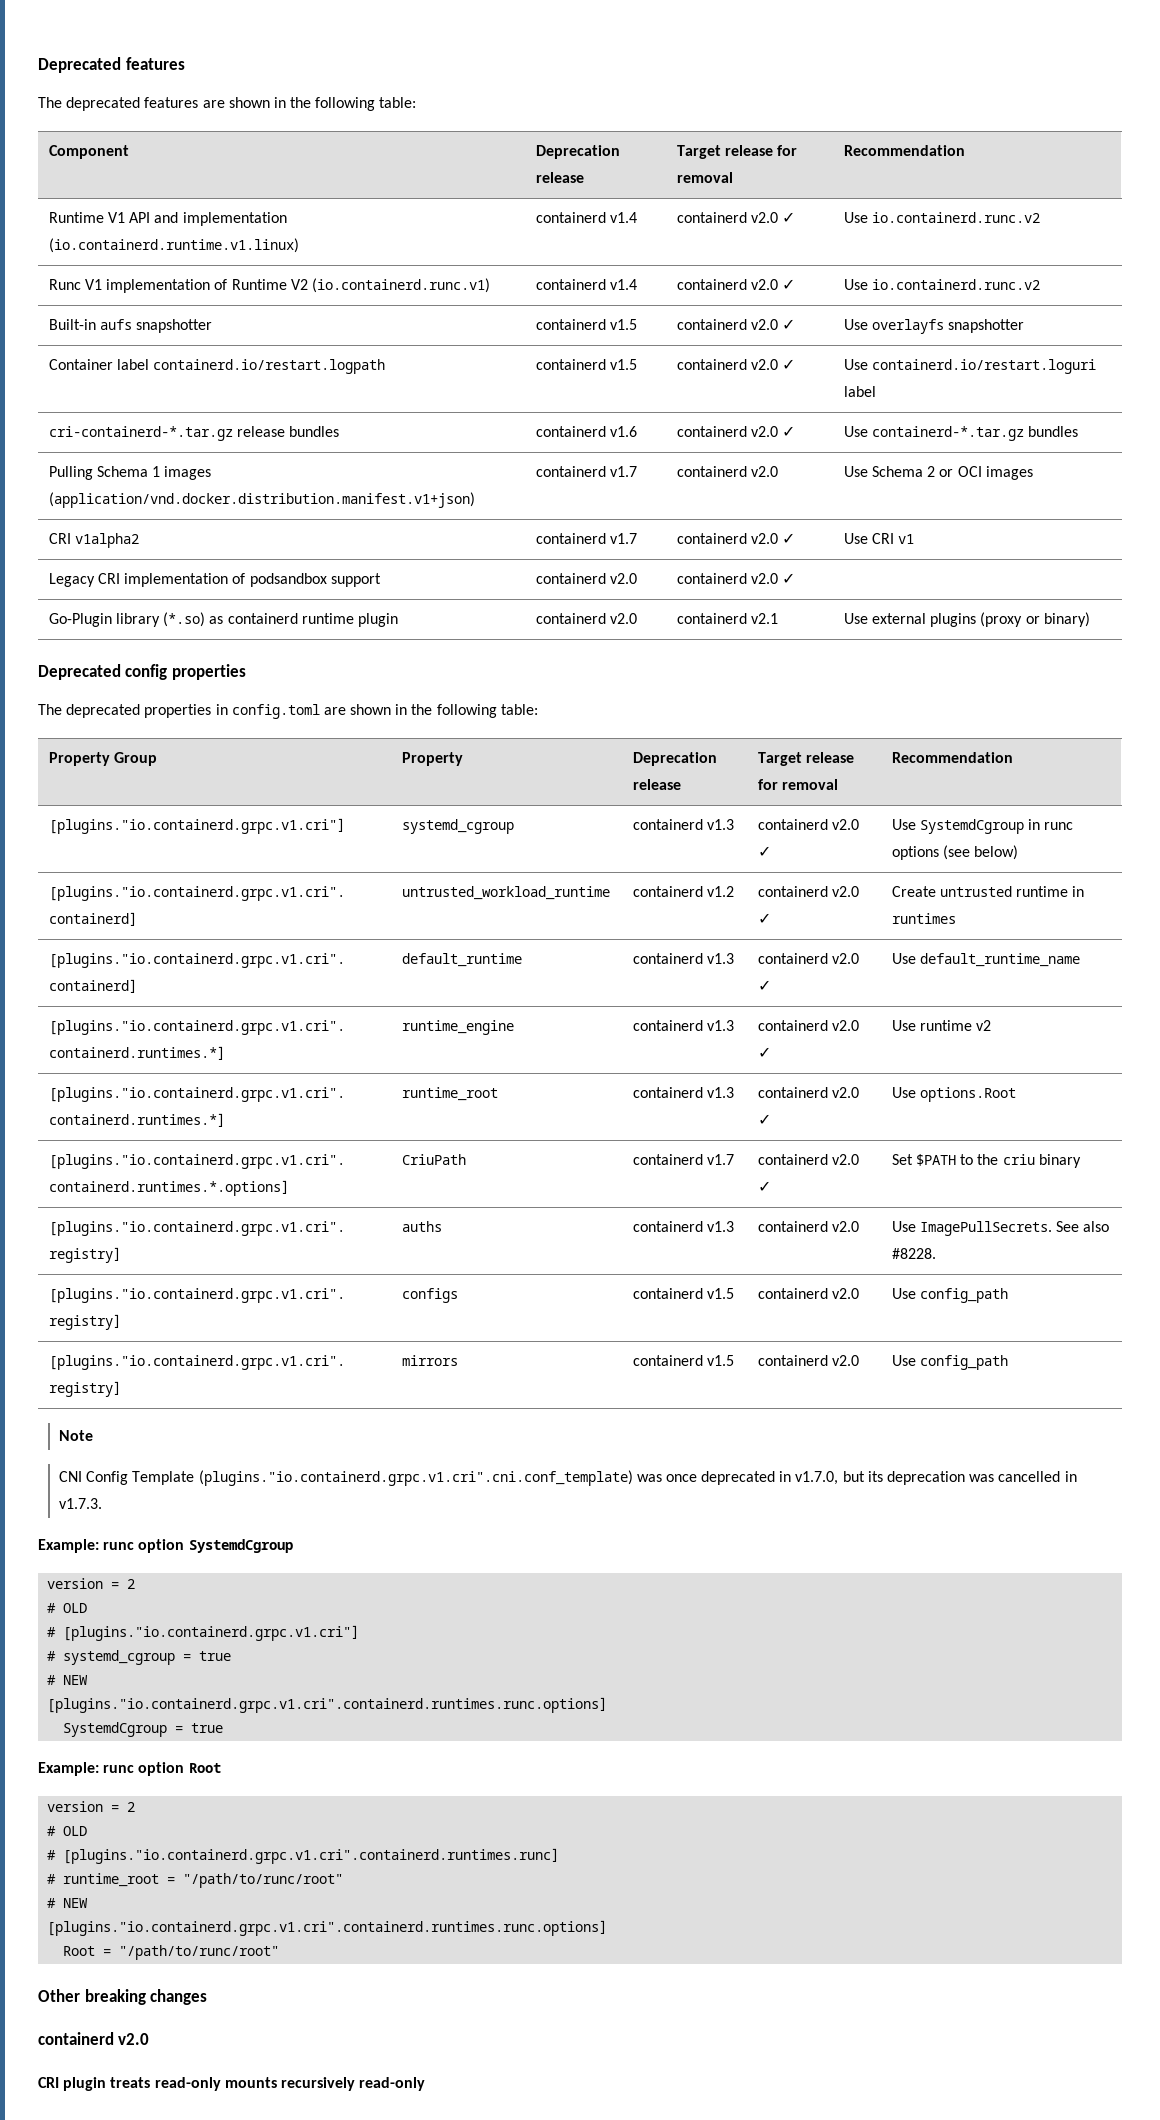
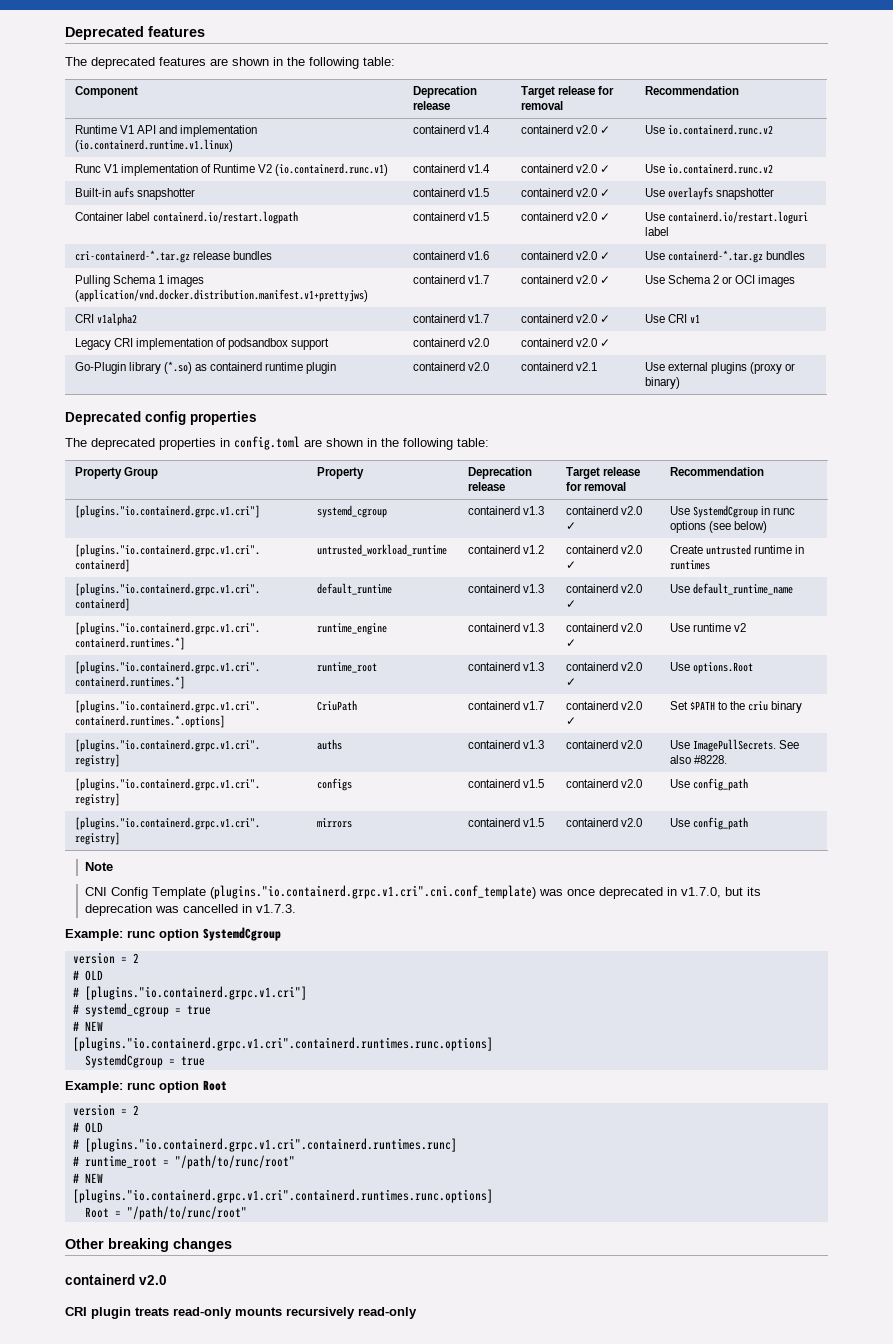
- Pulling Schema 1 images (application/vnd.docker.distribution.manifest.v1+json) | containerd v1.7 | containerd v2.0 | Use Schema 2 or OCI images
+ Pulling Schema 1 images (application/vnd.docker.distribution.manifest.v1+prettyjws) | containerd v1.7 | containerd v2.0 ✓ | Use Schema 2 or OCI images

